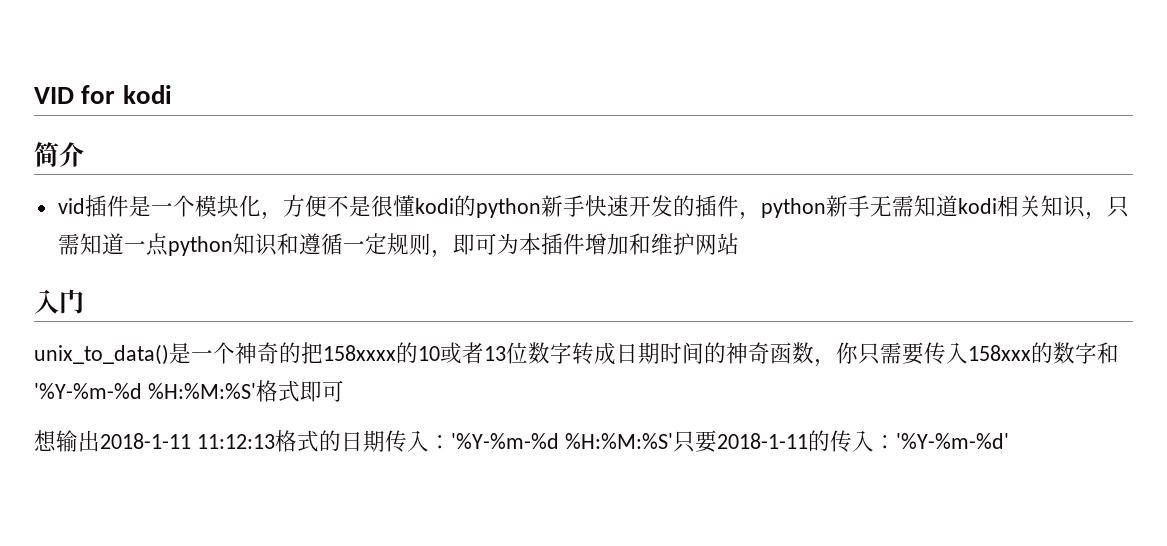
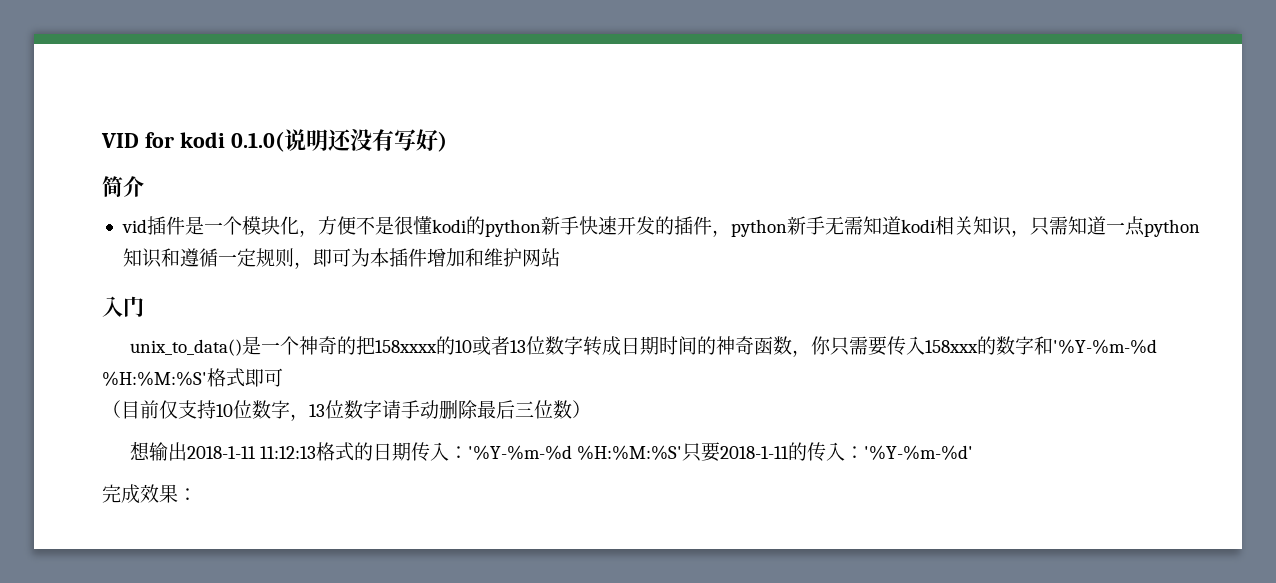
- VID for kodi
+ VID for kodi 0.1.0(说明还没有写好)
+ （目前仅支持10位数字，13位数字请手动删除最后三位数）
+ 完成效果：

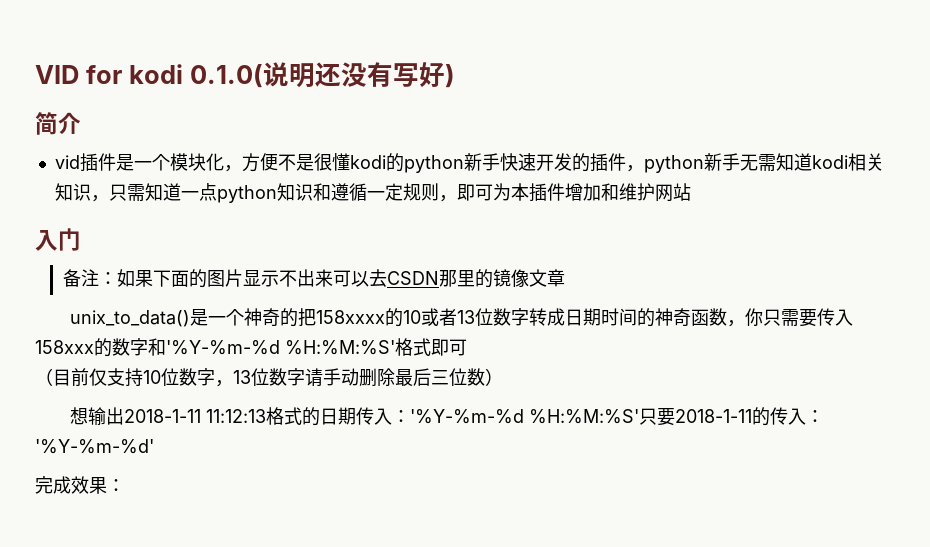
+ 备注：如果下面的图片显示不出来可以去CSDN那里的镜像文章

